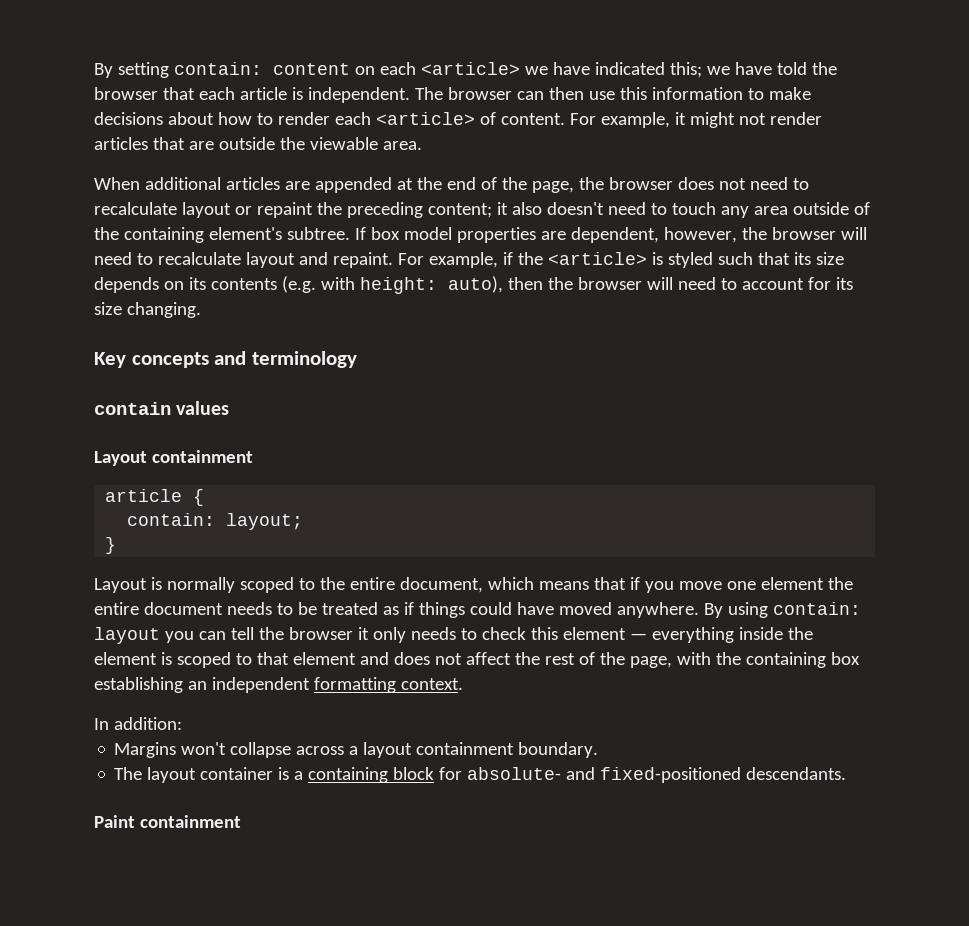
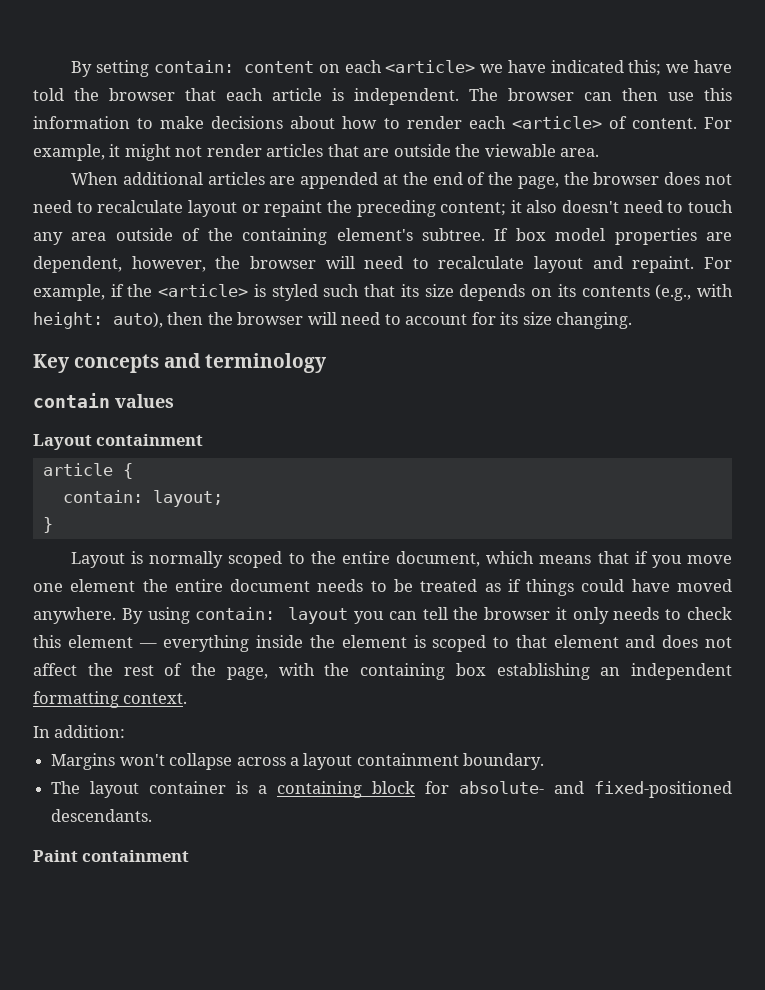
- For example, if the <article> is styled such that its size depends on its contents (e.g. with height: auto), then the browser will need to account for its size changing.
+ For example, if the <article> is styled such that its size depends on its contents (e.g., with height: auto), then the browser will need to account for its size changing.

